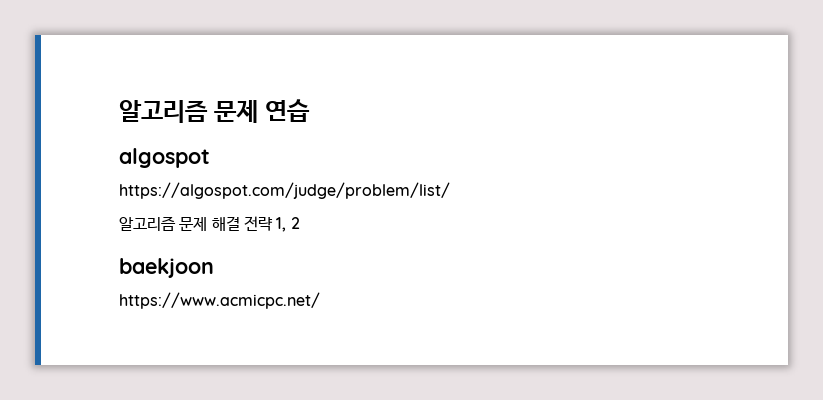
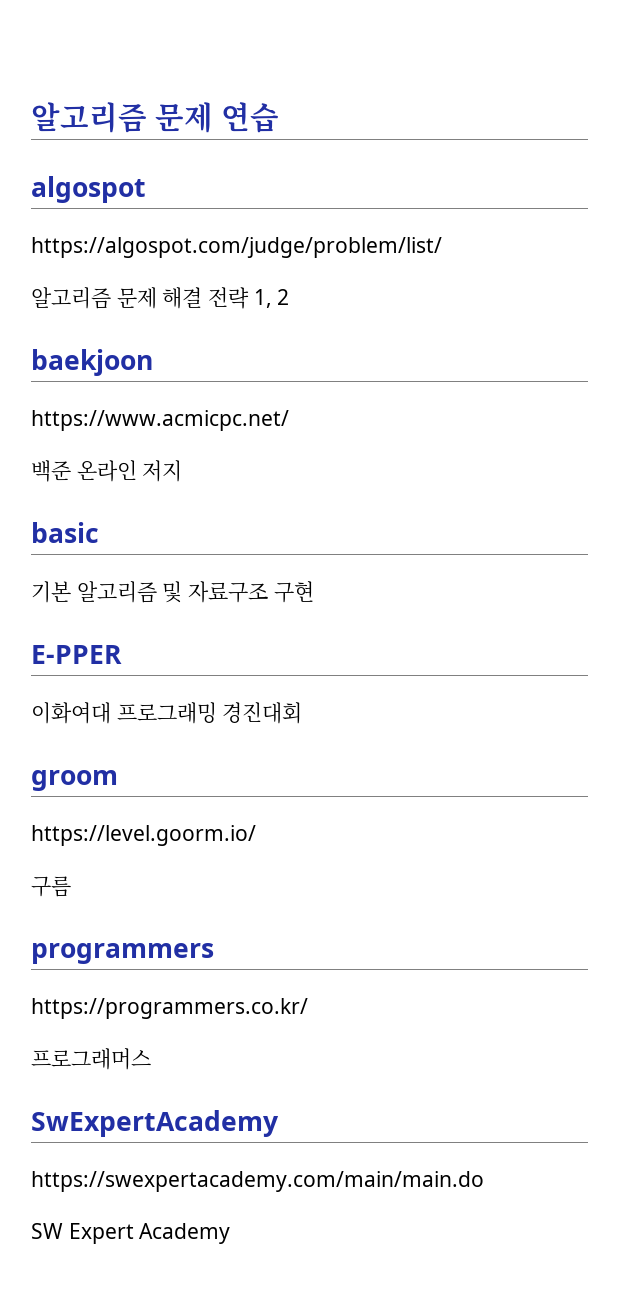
+ 백준 온라인 저지
+ basic
+ 기본 알고리즘 및 자료구조 구현
+ E-PPER
+ 이화여대 프로그래밍 경진대회
+ groom
+ https://level.goorm.io/
+ 구름
+ programmers
+ https://programmers.co.kr/
+ 프로그래머스
+ SwExpertAcademy
+ https://swexpertacademy.com/main/main.do
+ SW Expert Academy

